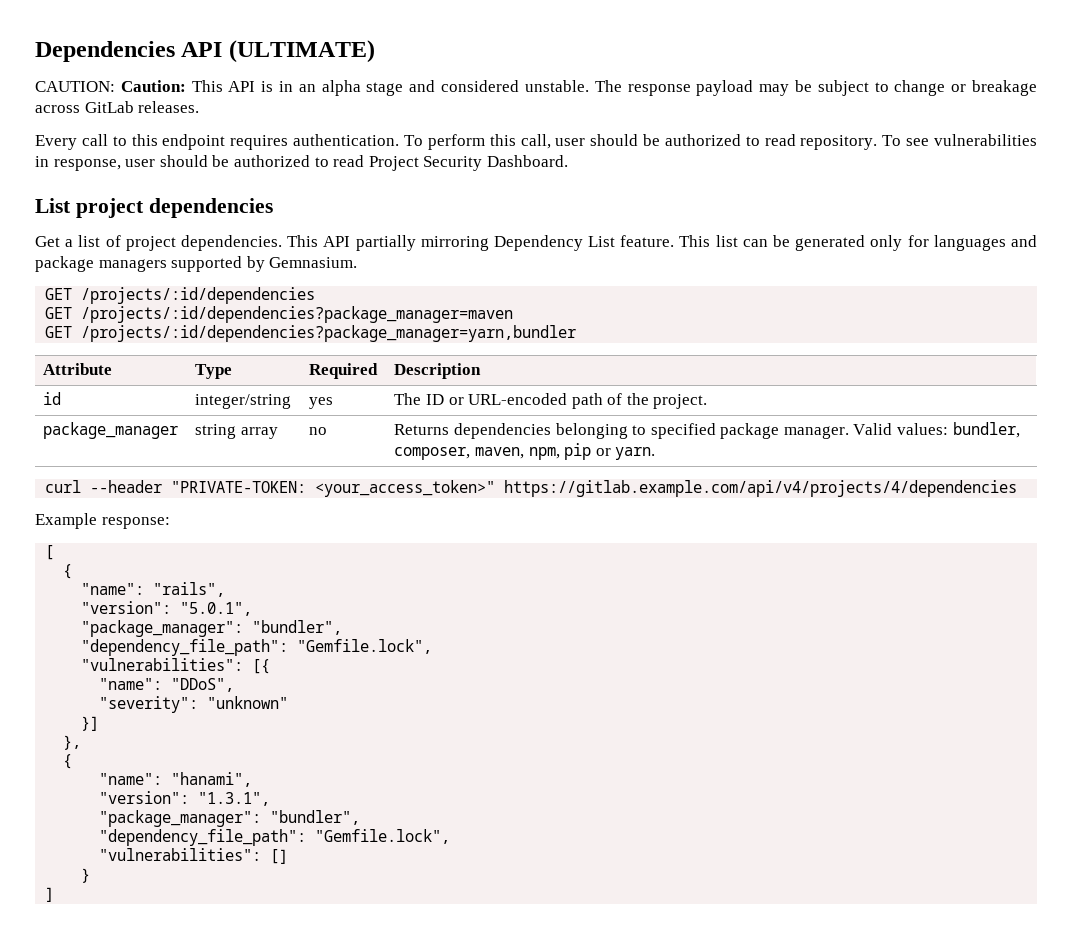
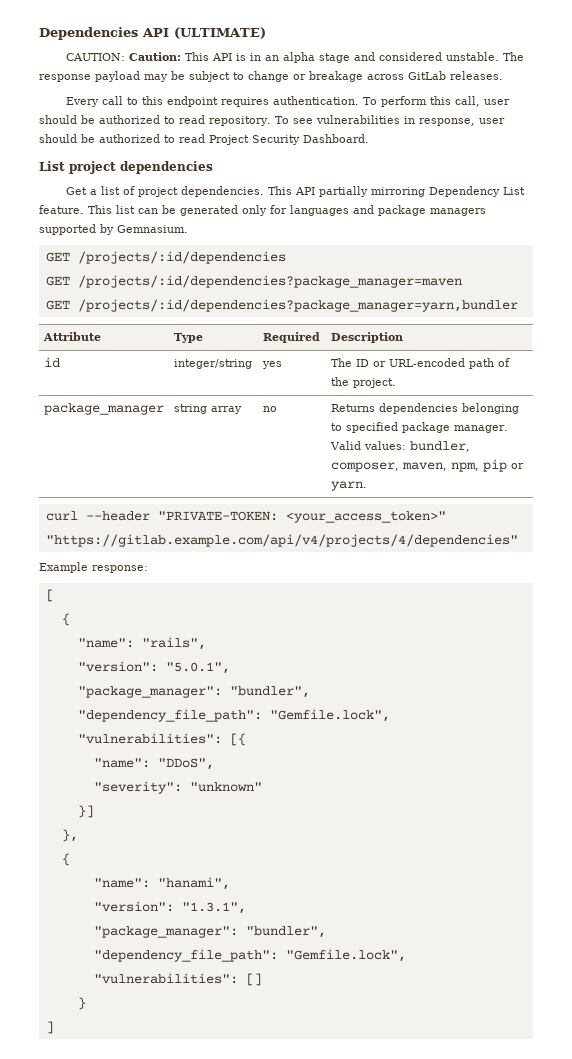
- curl --header "PRIVATE-TOKEN: <your_access_token>" https://gitlab.example.com/api/v4/projects/4/dependencies
+ curl --header "PRIVATE-TOKEN: <your_access_token>" "https://gitlab.example.com/api/v4/projects/4/dependencies"

